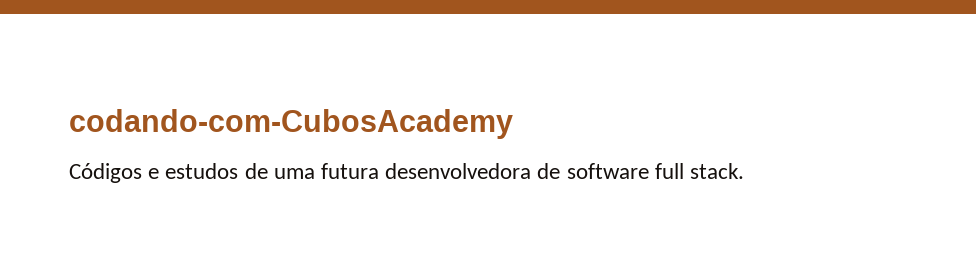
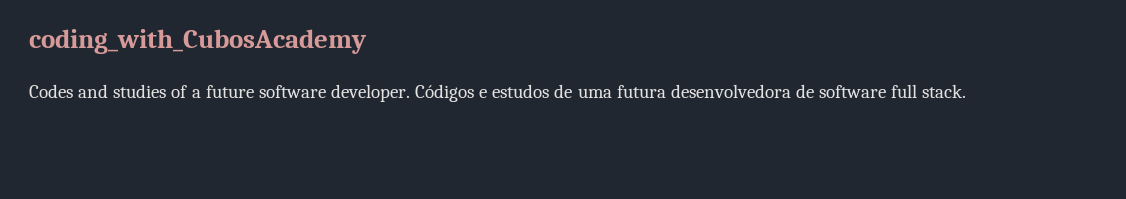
- codando-com-CubosAcademy
- Códigos e estudos de uma futura desenvolvedora de software full stack.
+ coding_with_CubosAcademy
+ Codes and studies of a future software developer. Códigos e estudos de uma futura desenvolvedora de software full stack.

